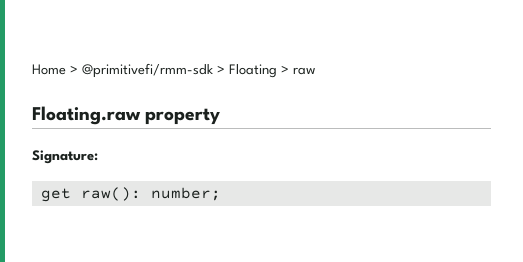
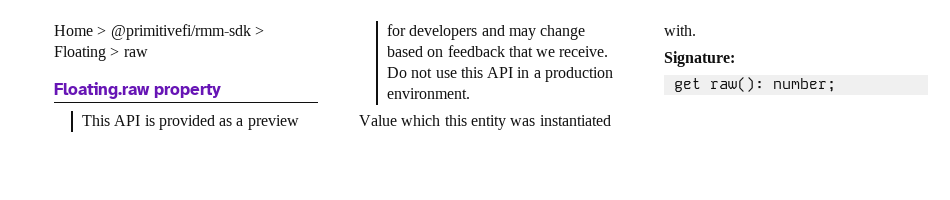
+ This API is provided as a preview for developers and may change based on feedback that we receive. Do not use this API in a production environment.
+ Value which this entity was instantiated with.

